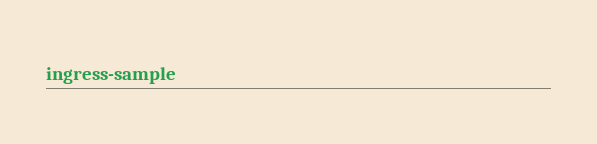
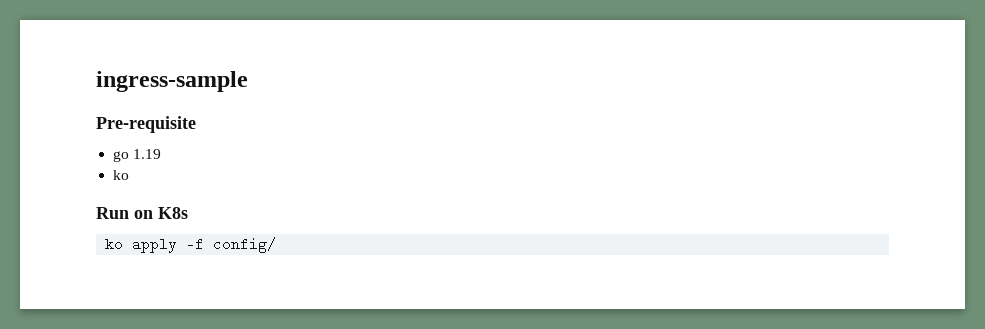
+ Pre-requisite
+ go 1.19
+ ko
+ Run on K8s
+ ko apply -f config/

